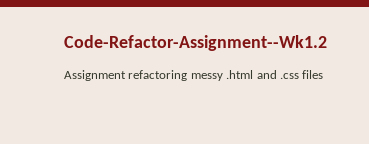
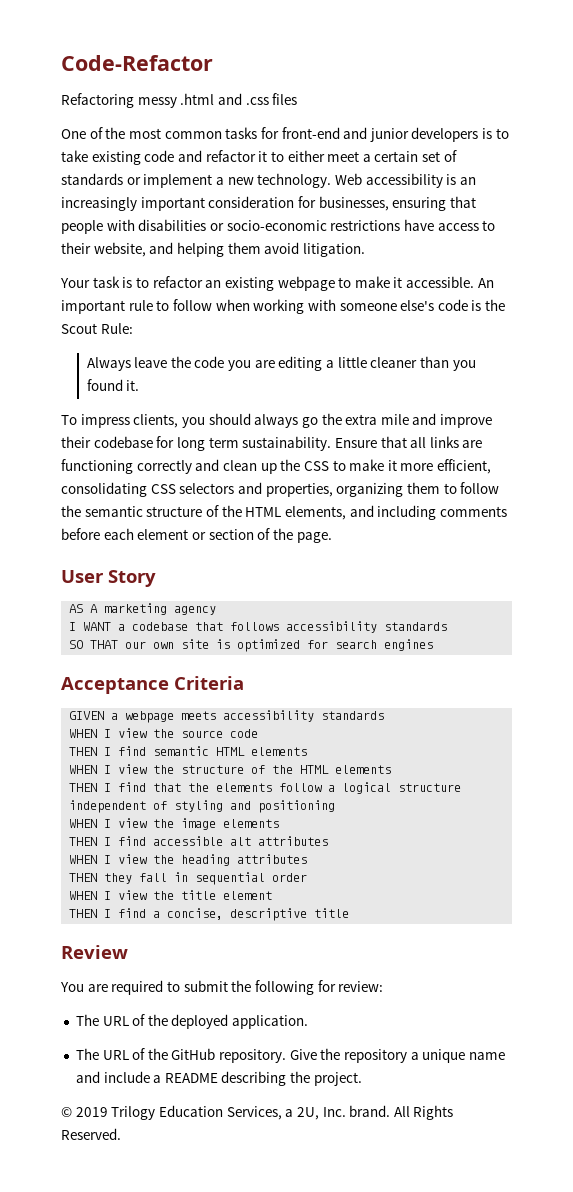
- Code-Refactor-Assignment--Wk1.2
- Assignment refactoring messy .html and .css files
+ Code-Refactor
+ Refactoring messy .html and .css files
+ One of the most common tasks for front-end and junior developers is to take existing code and refactor it to either meet a certain set of standards or implement a new technology. Web accessibility is an increasingly important consideration for businesses, ensuring that people with disabilities or socio-economic restrictions have access to their website, and helping them avoid litigation.
+ Your task is to refactor an existing webpage to make it accessible. An important rule to follow when working with someone else's code is the Scout Rule:
+ Always leave the code you are editing a little cleaner than you found it.
+ To impress clients, you should always go the extra mile and improve their codebase for long term sustainability. Ensure that all links are functioning correctly and clean up the CSS to make it more efficient, consolidating CSS selectors and properties, organizing them to follow the semantic structure of the HTML elements, and including comments before each element or section of the page.
+ User Story
+ AS A marketing agency
+ I WANT a codebase that follows accessibility standards
+ SO THAT our own site is optimized for search engines
+ Acceptance Criteria
+ GIVEN a webpage meets accessibility standards
+ WHEN I view the source code
+ THEN I find semantic HTML elements
+ WHEN I view the structure of the HTML elements
+ THEN I find that the elements follow a logical structure independent of styling and positioning
+ WHEN I view the image elements
+ THEN I find accessible alt attributes
+ WHEN I view the heading attributes
+ THEN they fall in sequential order
+ WHEN I view the title element
+ THEN I find a concise, descriptive title
+ Review
+ You are required to submit the following for review:
+ The URL of the deployed application.
+ The URL of the GitHub repository. Give the repository a unique name and include a README describing the project.
+ © 2019 Trilogy Education Services, a 2U, Inc. brand. All Rights Reserved.

